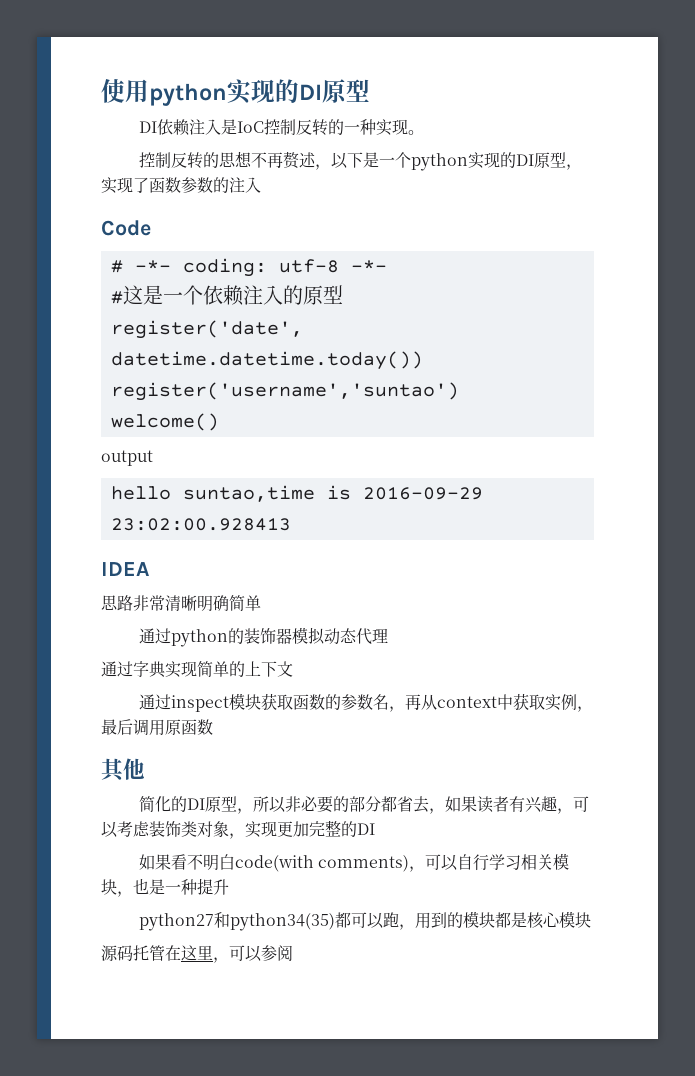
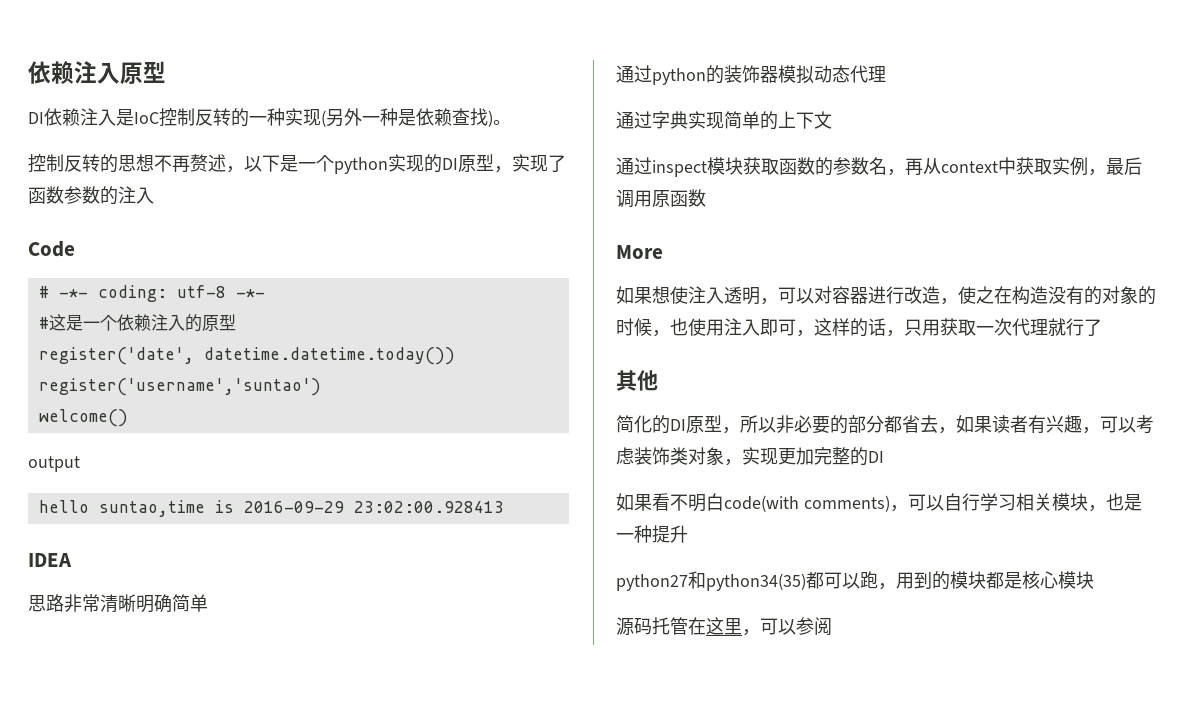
- 使用python实现的DI原型
+ 依赖注入原型
- DI依赖注入是IoC控制反转的一种实现。
+ DI依赖注入是IoC控制反转的一种实现(另外一种是依赖查找)。
+ More
+ 如果想使注入透明，可以对容器进行改造，使之在构造没有的对象的时候，也使用注入即可，这样的话，只用获取一次代理就行了

